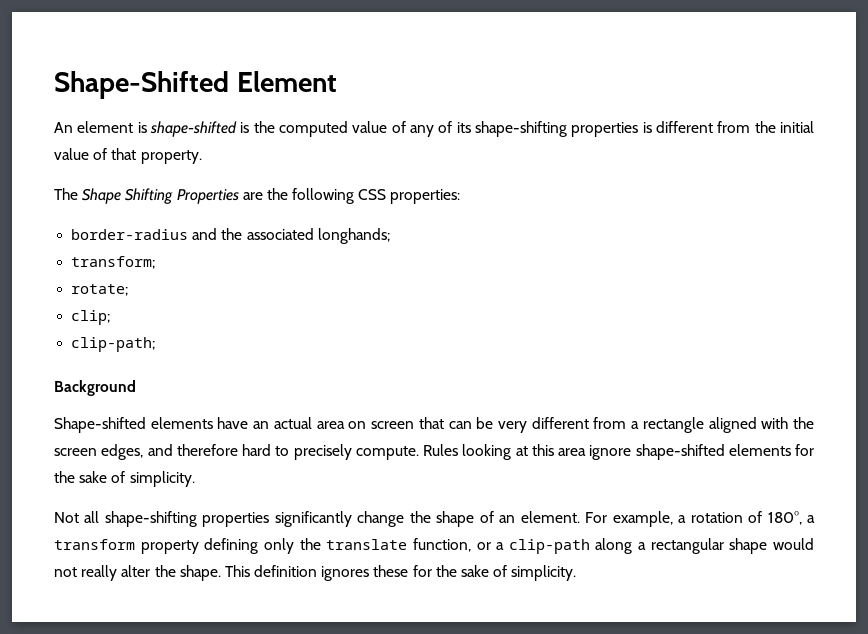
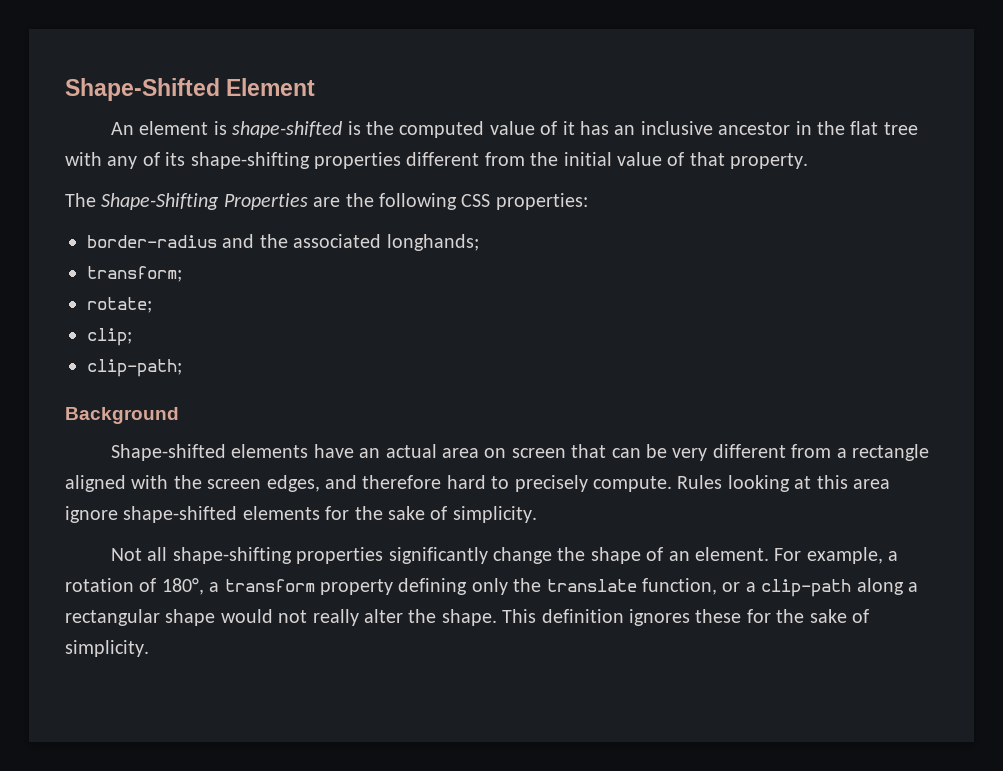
- An element is shape-shifted is the computed value of any of its shape-shifting properties is different from the initial value of that property.
+ An element is shape-shifted is the computed value of it has an inclusive ancestor in the flat tree with any of its shape-shifting properties different from the initial value of that property.
- The Shape Shifting Properties are the following CSS properties:
+ The Shape-Shifting Properties are the following CSS properties:

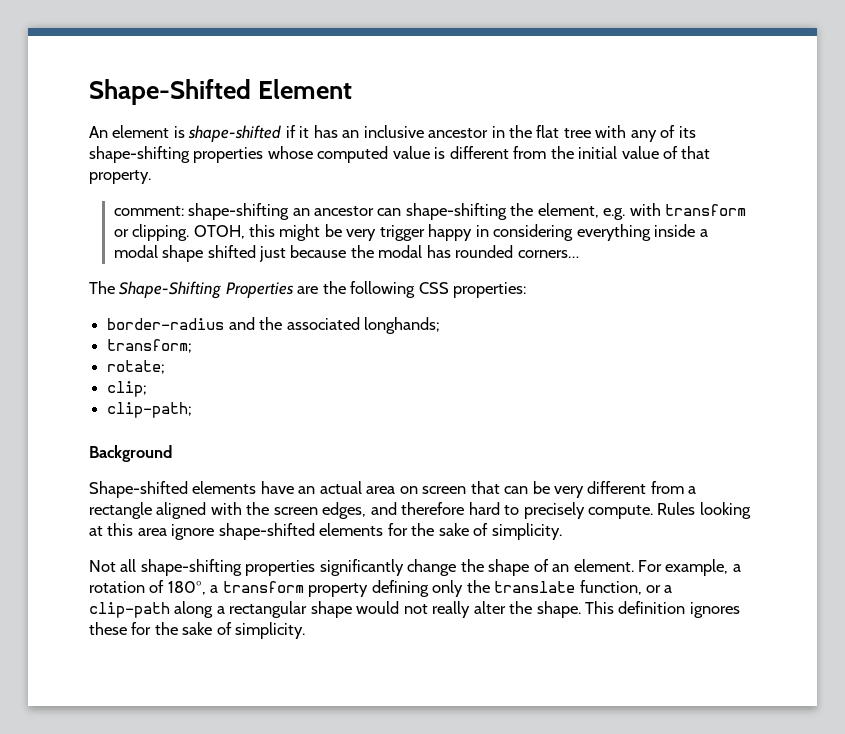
- An element is shape-shifted is the computed value of it has an inclusive ancestor in the flat tree with any of its shape-shifting properties different from the initial value of that property.
+ An element is shape-shifted if it has an inclusive ancestor in the flat tree with any of its shape-shifting properties whose computed value is different from the initial value of that property.
+ comment: shape-shifting an ancestor can shape-shifting the element, e.g. with transform or clipping. OTOH, this might be very trigger happy in considering everything inside a modal shape shifted just because the modal has rounded corners…

